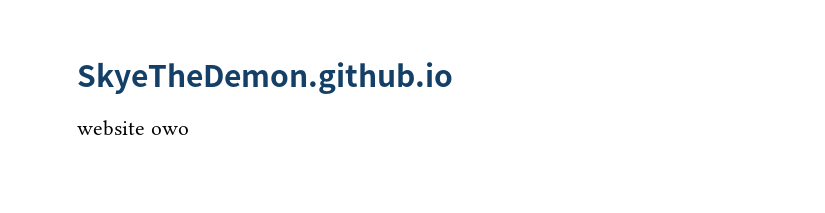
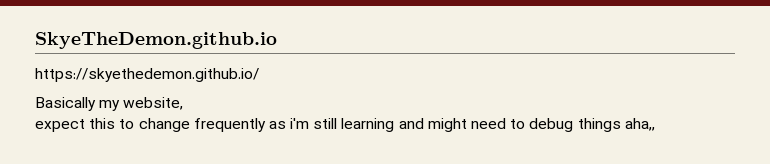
- website owo
+ https://skyethedemon.github.io/
+ Basically my website,
+ expect this to change frequently as i'm still learning and might need to debug things aha,,

